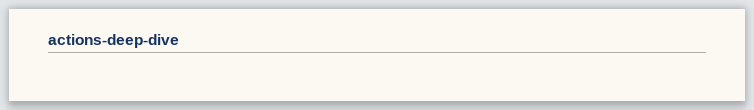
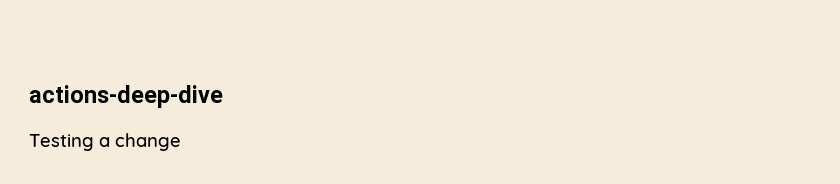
+ Testing a change

